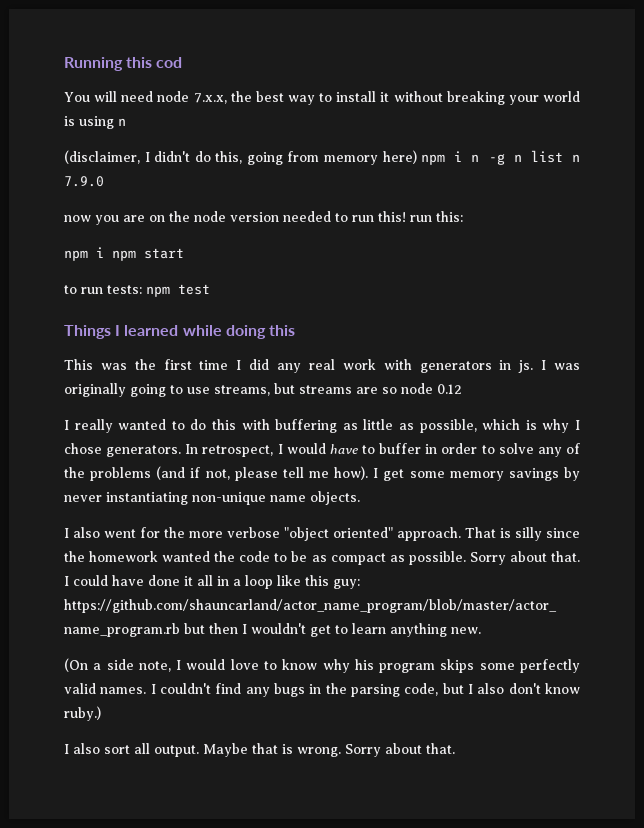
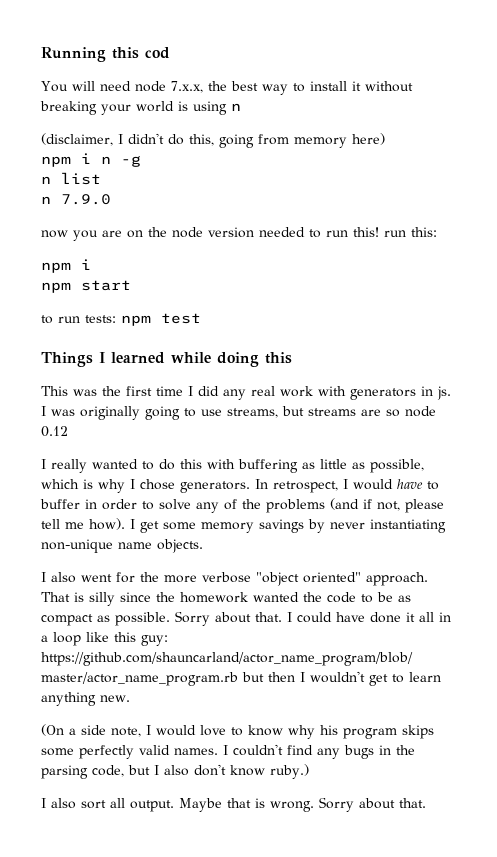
- (disclaimer, I didn't do this, going from memory here) npm i n -g n list n 7.9.0
+ (disclaimer, I didn't do this, going from memory here)
+ npm i n -g
+ n list
+ n 7.9.0
  now you are on the node version needed to run this! run this:
- npm i npm start
+ npm i
+ npm start

